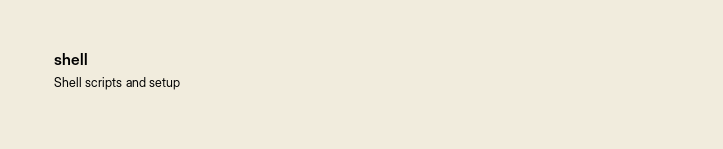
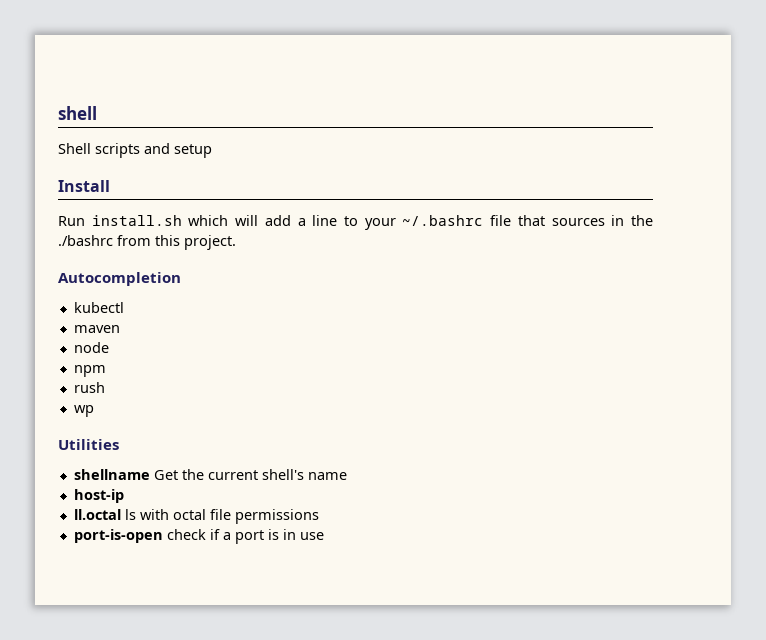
+ Install
+ Run install.sh which will add a line to your ~/.bashrc file that sources in the ./bashrc from this project.
+ Autocompletion
+ kubectl
+ maven
+ node
+ npm
+ rush
+ wp
+ Utilities
+ shellname Get the current shell's name
+ host-ip
+ ll.octal ls with octal file permissions
+ port-is-open check if a port is in use

